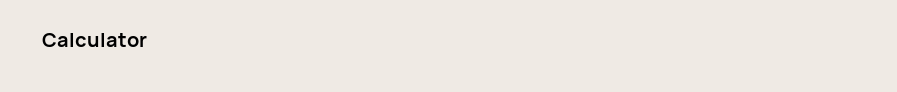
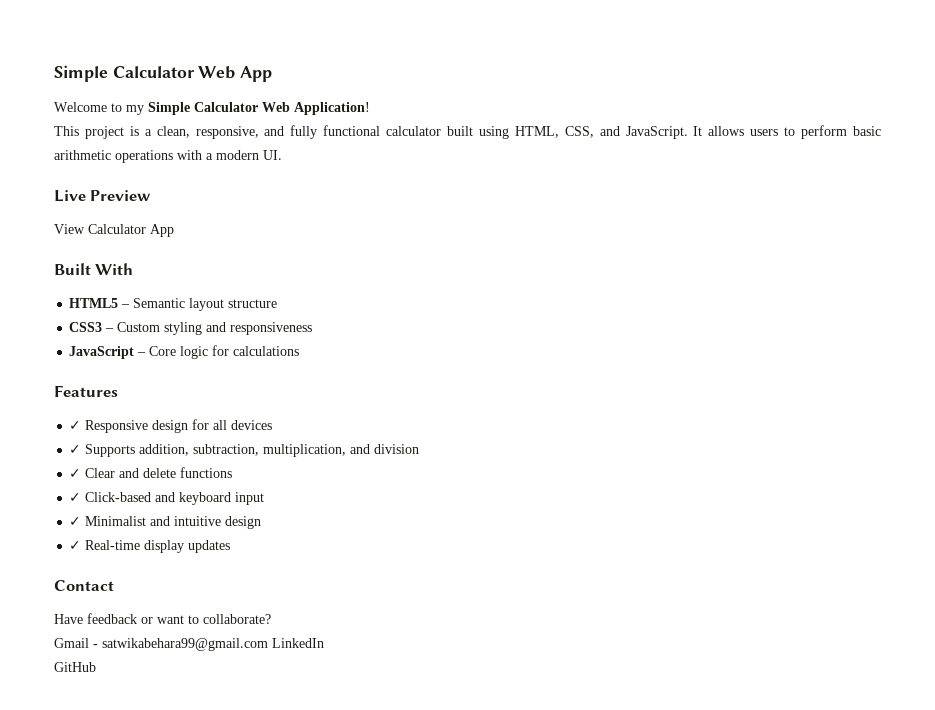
- Calculator
+ Simple Calculator Web App
+ Welcome to my Simple Calculator Web Application!
+ This project is a clean, responsive, and fully functional calculator built using HTML, CSS, and JavaScript. It allows users to perform basic arithmetic operations with a modern UI.
+ Live Preview
+ View Calculator App
+ Built With
+ HTML5 – Semantic layout structure
+ CSS3 – Custom styling and responsiveness
+ JavaScript – Core logic for calculations
+ Features
+ ✓ Responsive design for all devices
+ ✓ Supports addition, subtraction, multiplication, and division
+ ✓ Clear and delete functions
+ ✓ Click-based and keyboard input
+ ✓ Minimalist and intuitive design
+ ✓ Real-time display updates
+ Contact
+ Have feedback or want to collaborate?
+ Gmail - satwikabehara99@gmail.com LinkedIn
+ GitHub

